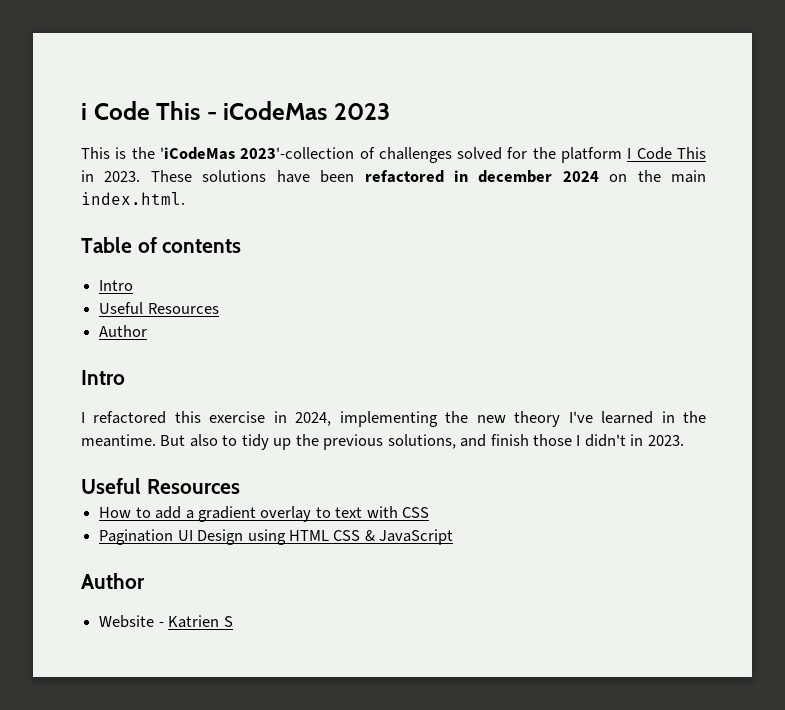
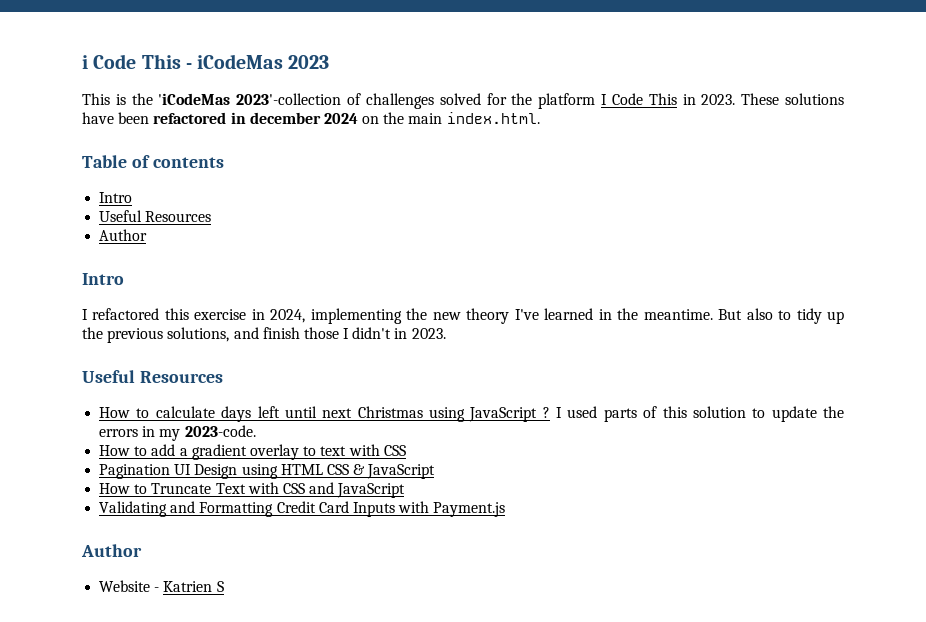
+ How to calculate days left until next Christmas using JavaScript ? I used parts of this solution to update the errors in my 2023-code.
+ How to Truncate Text with CSS and JavaScript
+ Validating and Formatting Credit Card Inputs with Payment.js

